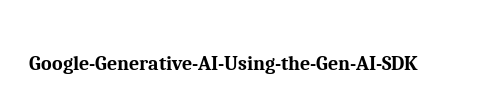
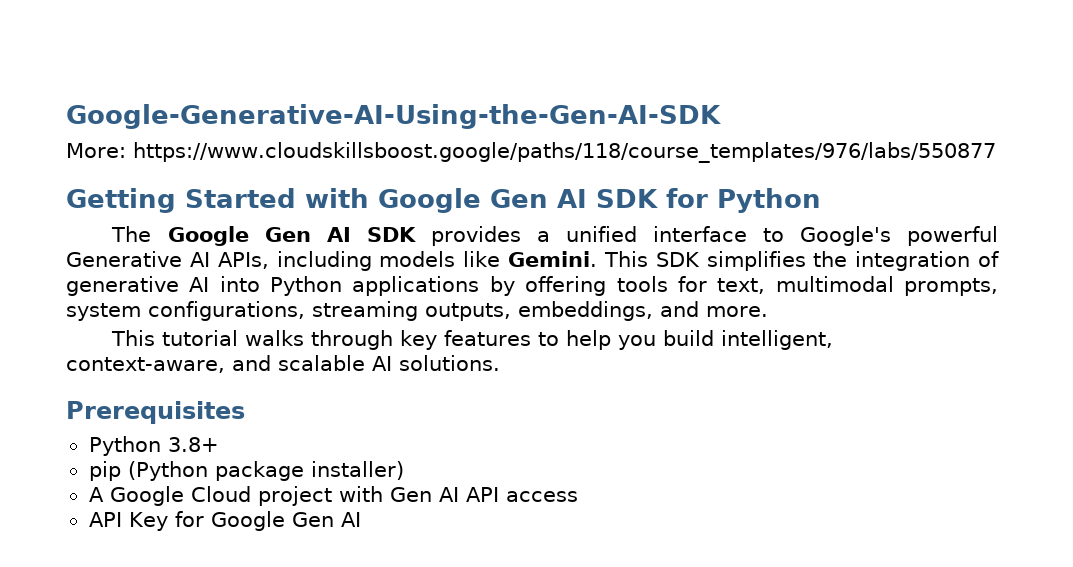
+ More: https://www.cloudskillsboost.google/paths/118/course_templates/976/labs/550877
+ Getting Started with Google Gen AI SDK for Python
+ The Google Gen AI SDK provides a unified interface to Google's powerful Generative AI APIs, including models like Gemini. This SDK simplifies the integration of generative AI into Python applications by offering tools for text, multimodal prompts, system configurations, streaming outputs, embeddings, and more.
+ This tutorial walks through key features to help you build intelligent, context-aware, and scalable AI solutions.
+ Prerequisites
+ Python 3.8+
+ pip (Python package installer)
+ A Google Cloud project with Gen AI API access
+ API Key for Google Gen AI

